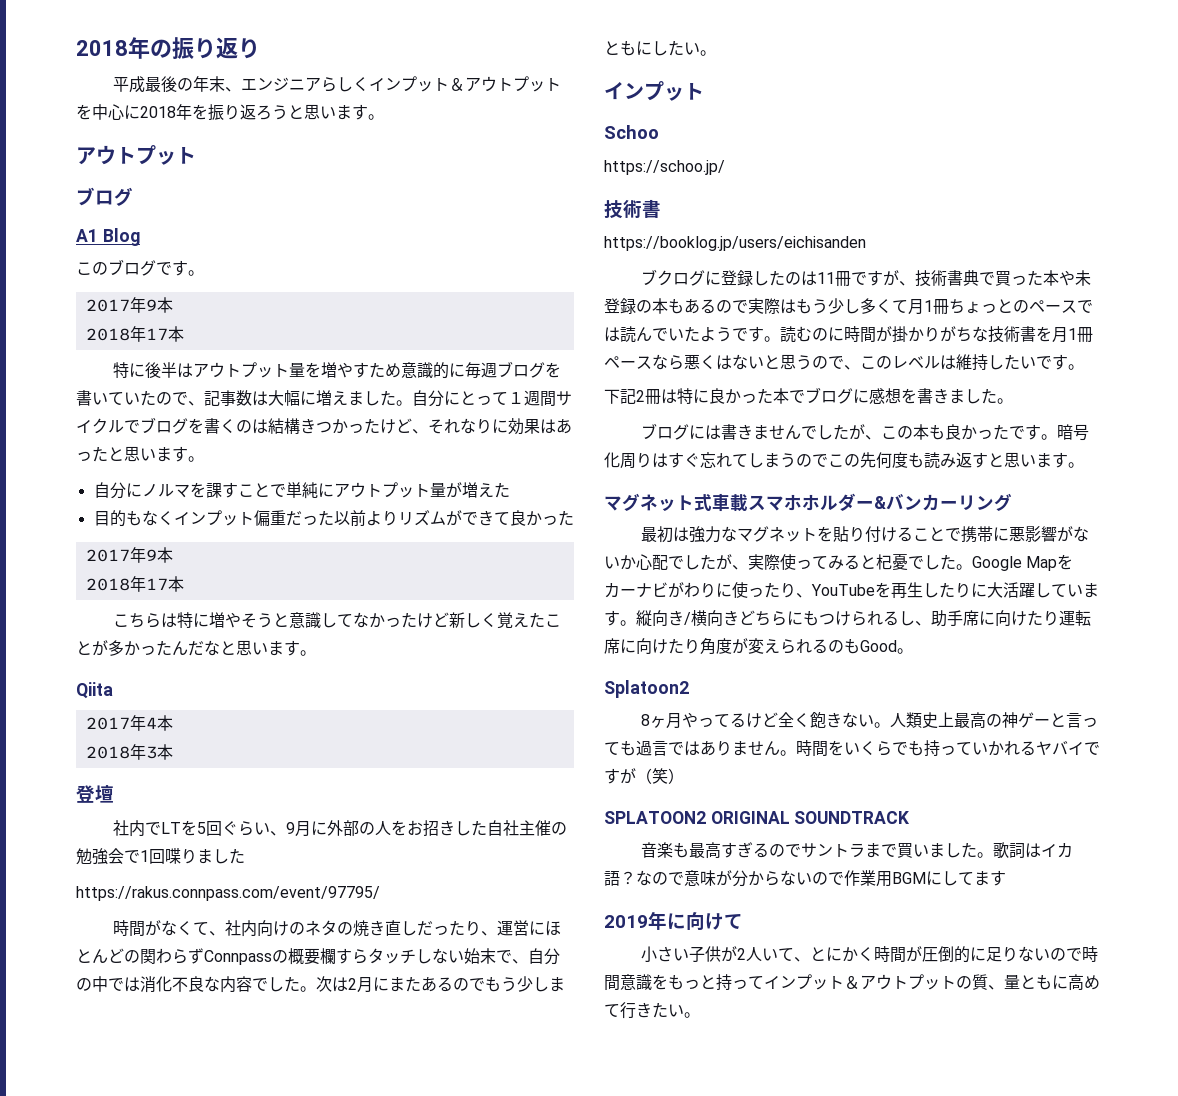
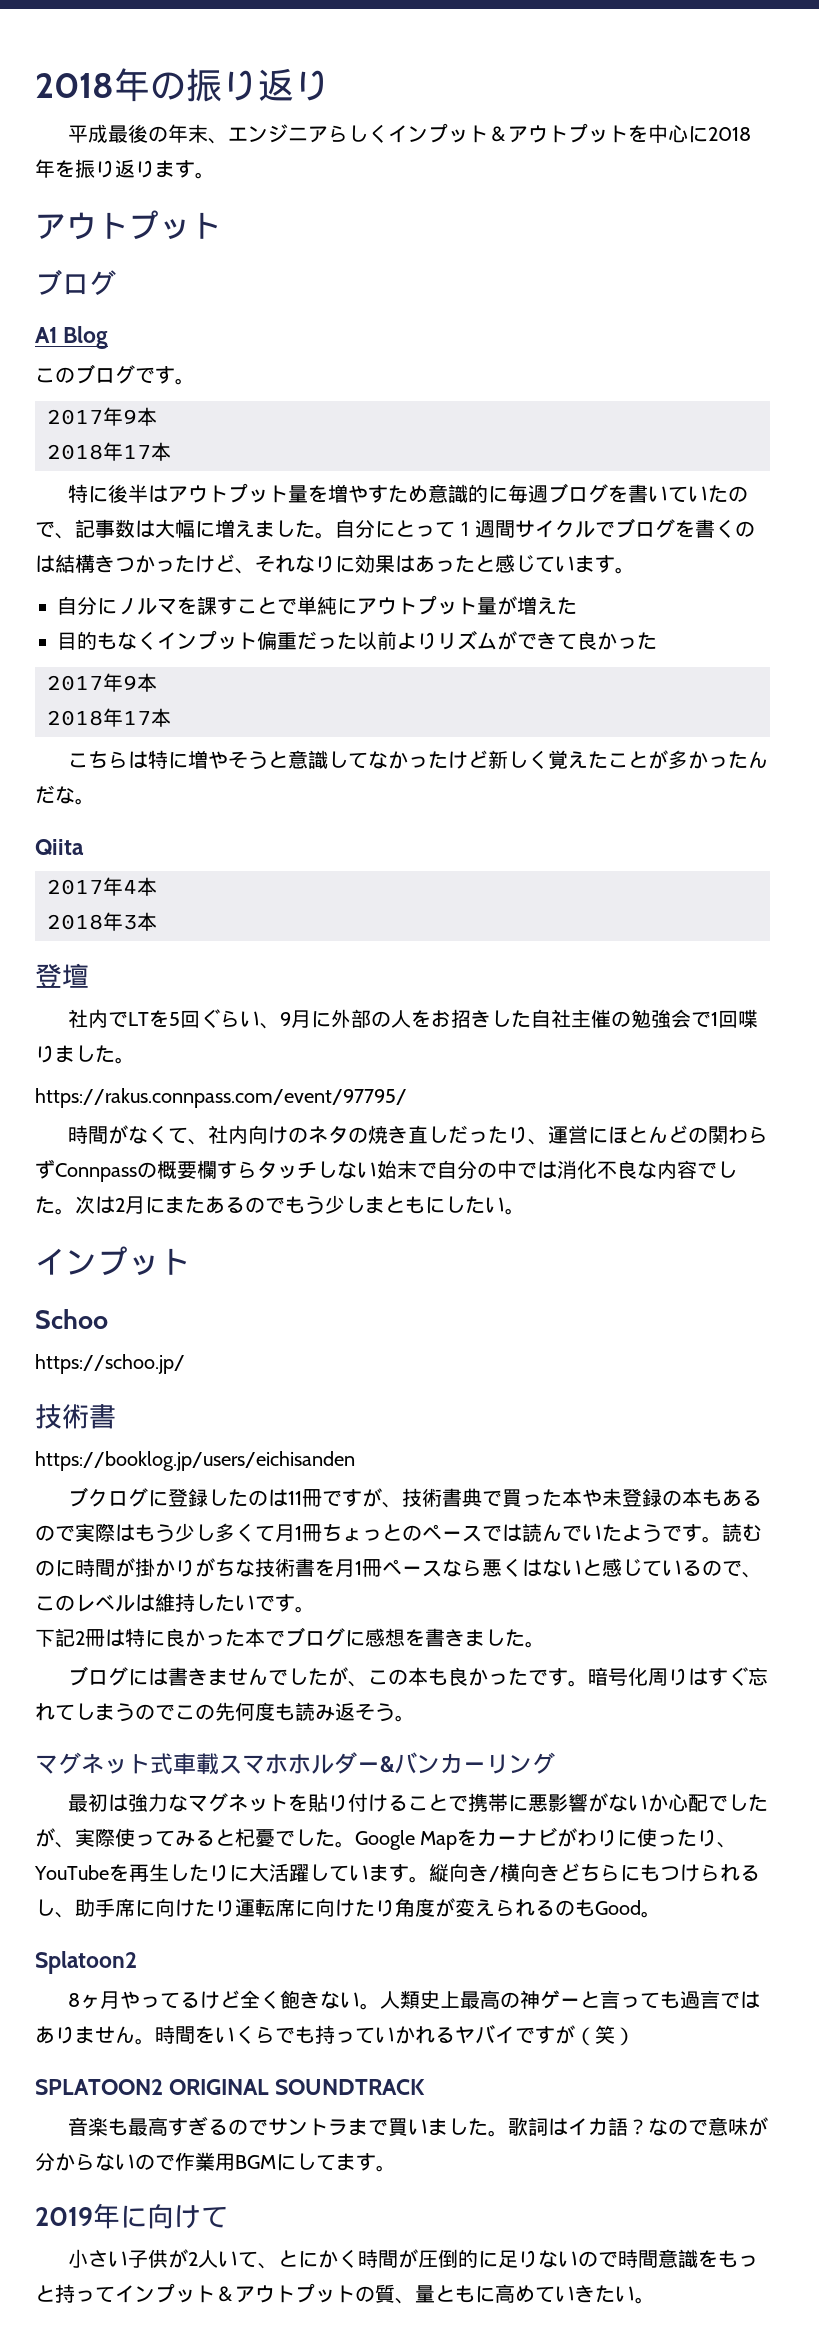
- 平成最後の年末、エンジニアらしくインプット＆アウトプットを中心に2018年を振り返ろうと思います。
+ 平成最後の年末、エンジニアらしくインプット＆アウトプットを中心に2018年を振り返ります。
- 自分にとって１週間サイクルでブログを書くのは結構きつかったけど、それなりに効果はあったと思います。
+ 自分にとって１週間サイクルでブログを書くのは結構きつかったけど、それなりに効果はあったと感じています。
- こちらは特に増やそうと意識してなかったけど新しく覚えたことが多かったんだなと思います。
+ こちらは特に増やそうと意識してなかったけど新しく覚えたことが多かったんだな。
- 社内でLTを5回ぐらい、9月に外部の人をお招きした自社主催の勉強会で1回喋りました
+ 社内でLTを5回ぐらい、9月に外部の人をお招きした自社主催の勉強会で1回喋りました。
- 時間がなくて、社内向けのネタの焼き直しだったり、運営にほとんどの関わらずConnpassの概要欄すらタッチしない始末で、自分の中では消化不良な内容でした。
+ 時間がなくて、社内向けのネタの焼き直しだったり、運営にほとんどの関わらずConnpassの概要欄すらタッチしない始末で自分の中では消化不良な内容でした。
- 読むのに時間が掛かりがちな技術書を月1冊ペースなら悪くはないと思うので、このレベルは維持したいです。
+ 読むのに時間が掛かりがちな技術書を月1冊ペースなら悪くはないと感じているので、このレベルは維持したいです。
- 暗号化周りはすぐ忘れてしまうのでこの先何度も読み返すと思います。
+ 暗号化周りはすぐ忘れてしまうのでこの先何度も読み返そう。
- なので意味が分からないので作業用BGMにしてます
+ なので意味が分からないので作業用BGMにしてます。
- 小さい子供が2人いて、とにかく時間が圧倒的に足りないので時間意識をもっと持ってインプット＆アウトプットの質、量ともに高めて行きたい。
+ 小さい子供が2人いて、とにかく時間が圧倒的に足りないので時間意識をもっと持ってインプット＆アウトプットの質、量ともに高めていきたい。

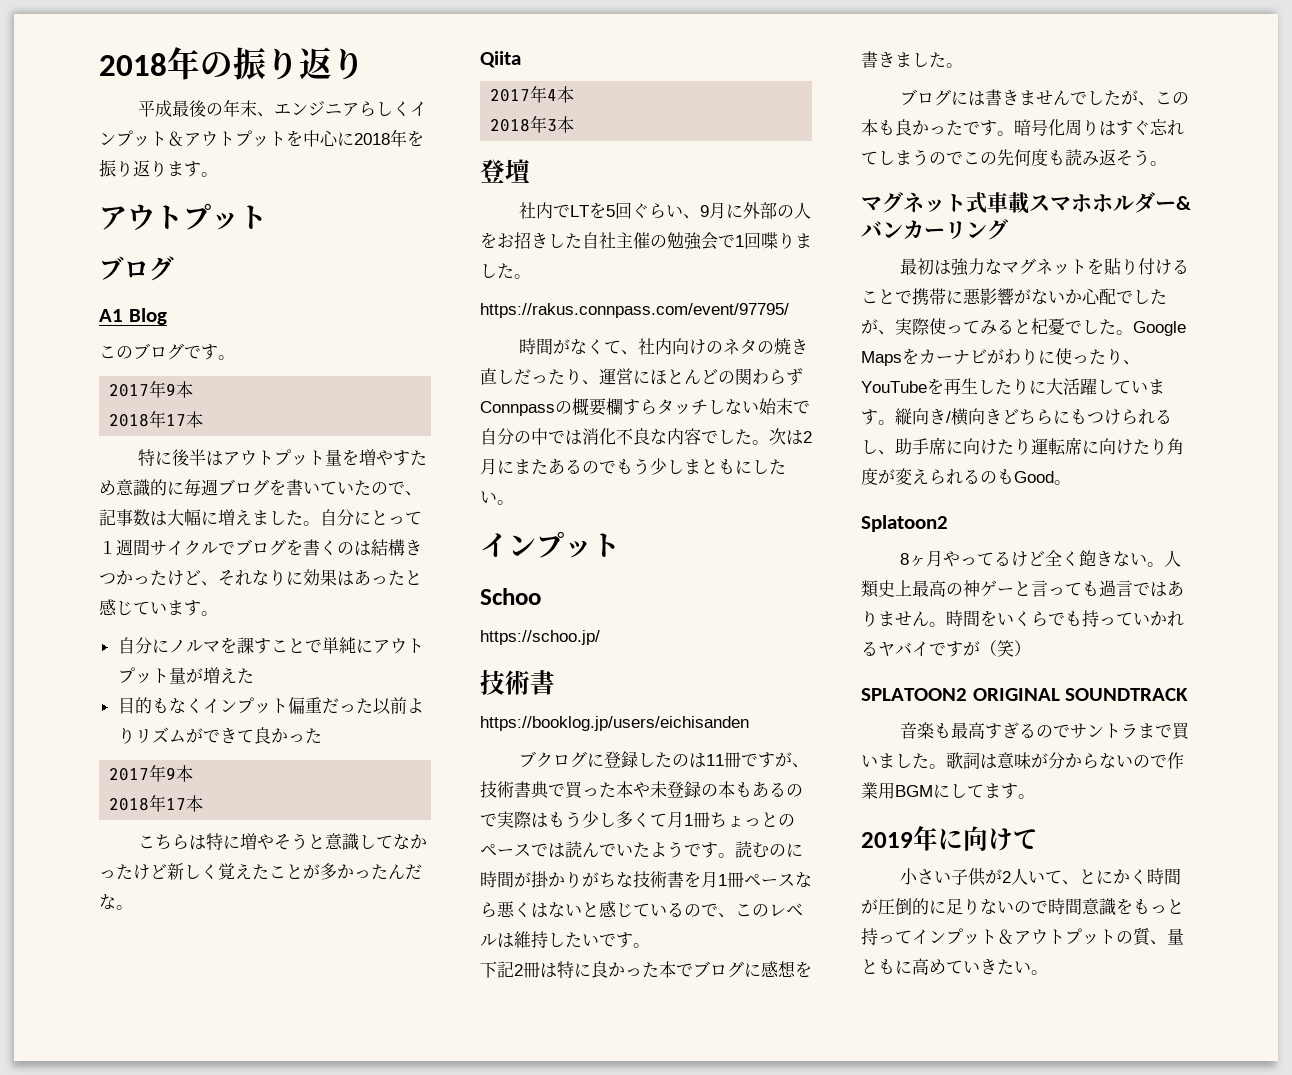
- Google Mapをカーナビがわりに使ったり、YouTubeを再生したりに大活躍しています。
+ Google Mapsをカーナビがわりに使ったり、YouTubeを再生したりに大活躍しています。
- 歌詞はイカ語？なので意味が分からないので作業用BGMにしてます。
+ 歌詞は意味が分からないので作業用BGMにしてます。

